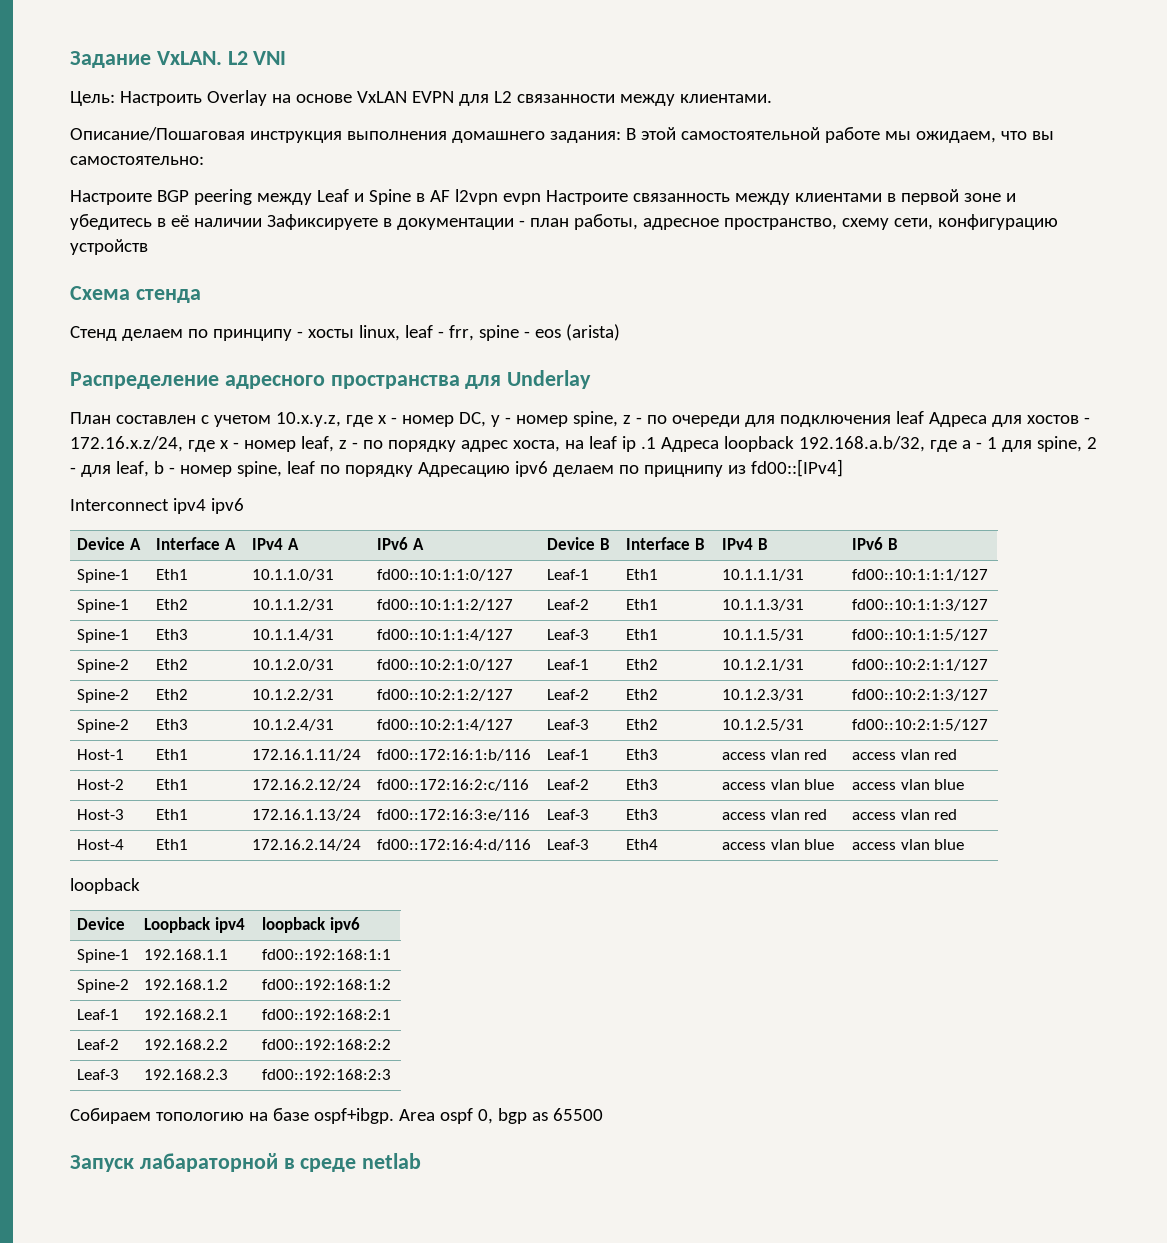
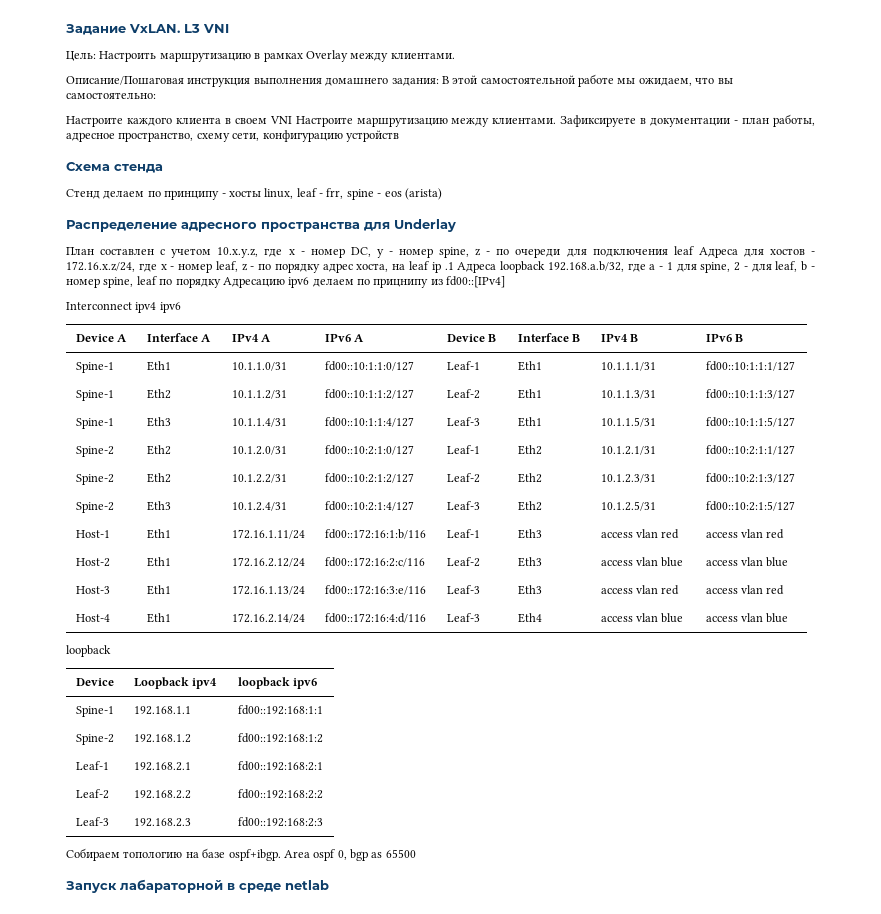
- L2 VNI
+ L3 VNI
- Цель: Настроить Overlay на основе VxLAN EVPN для L2 связанности между клиентами.
+ Цель: Настроить маршрутизацию в рамках Overlay между клиентами.
- Настроите BGP peering между Leaf и Spine в AF l2vpn evpn Настроите связанность между клиентами в первой зоне и убедитесь в её наличии Зафиксируете в документации - план работы, адресное пространство, схему сети, конфигурацию устройств
+ Настроите каждого клиента в своем VNI Настроите маршрутизацию между клиентами. Зафиксируете в документации - план работы, адресное пространство, схему сети, конфигурацию устройств

